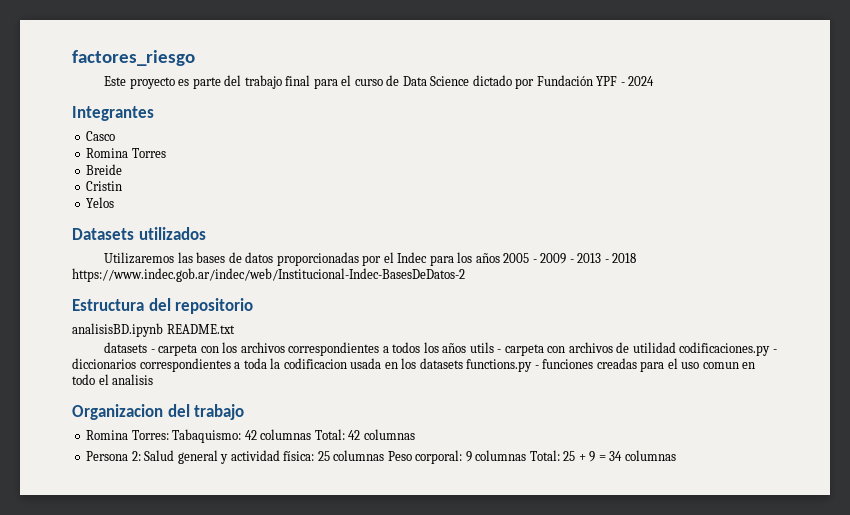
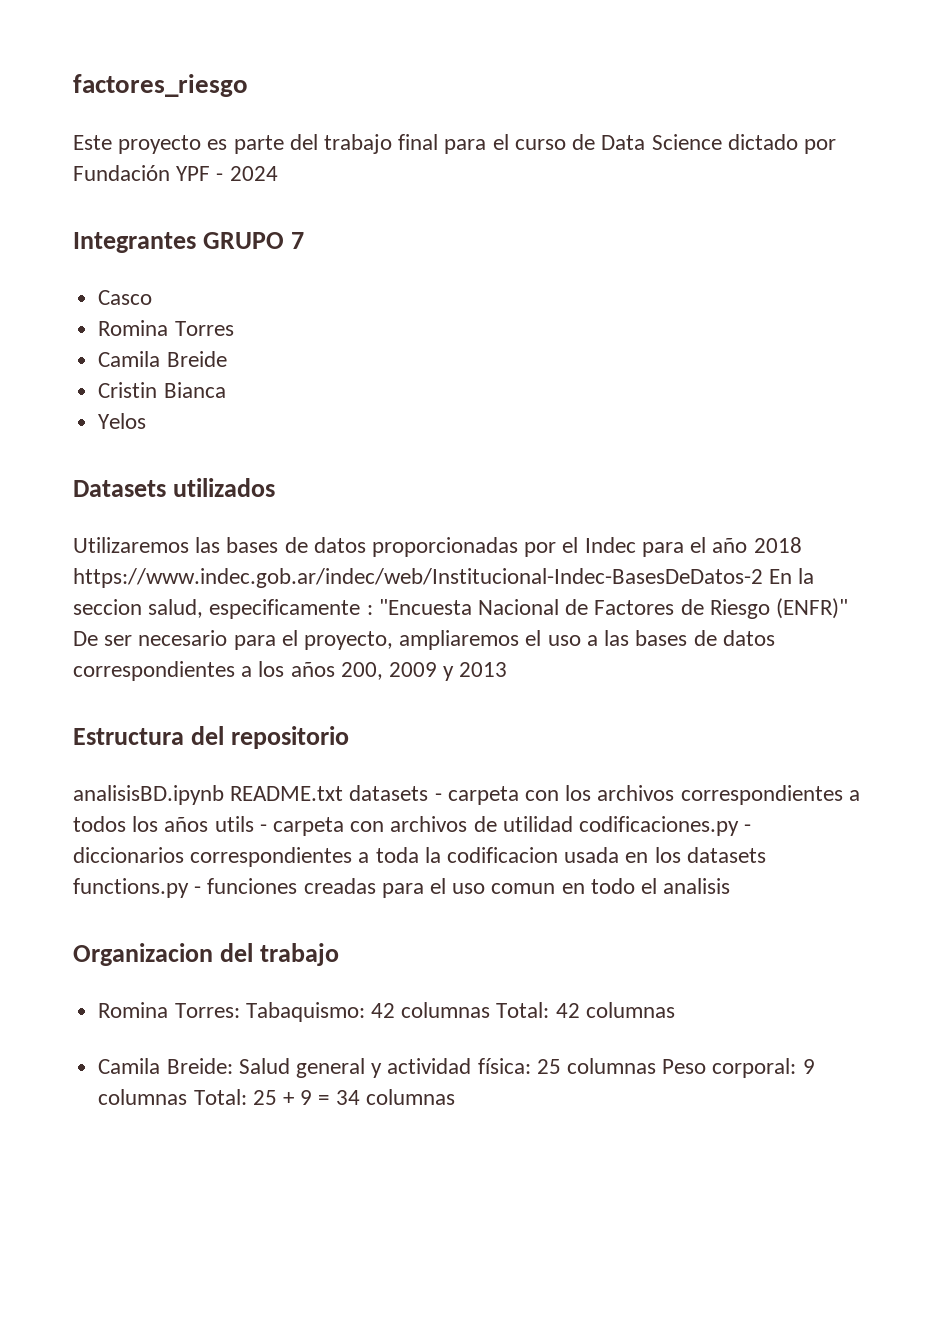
- Integrantes
+ Integrantes GRUPO 7
- Breide
+ Camila Breide
- Cristin
+ Cristin Bianca
- Utilizaremos las bases de datos proporcionadas por el Indec para los años 2005 - 2009 - 2013 - 2018 https://www.indec.gob.ar/indec/web/Institucional-Indec-BasesDeDatos-2
+ Utilizaremos las bases de datos proporcionadas por el Indec para el año 2018 https://www.indec.gob.ar/indec/web/Institucional-Indec-BasesDeDatos-2 En la seccion salud, especificamente : "Encuesta Nacional de Factores de Riesgo (ENFR)" De ser necesario para el proyecto, ampliaremos el uso a las bases de datos correspondientes a los años 200, 2009 y 2013
- analisisBD.ipynb README.txt
- datasets - carpeta con los archivos correspondientes a todos los años utils - carpeta con archivos de utilidad codificaciones.py - diccionarios correspondientes a toda la codificacion usada en los datasets functions.py - funciones creadas para el uso comun en todo el analisis
+ analisisBD.ipynb README.txt datasets - carpeta con los archivos correspondientes a todos los años utils - carpeta con archivos de utilidad codificaciones.py - diccionarios correspondientes a toda la codificacion usada en los datasets functions.py - funciones creadas para el uso comun en todo el analisis
- Persona 2: Salud general y actividad física: 25 columnas Peso corporal: 9 columnas Total: 25 + 9 = 34 columnas
+ Camila Breide: Salud general y actividad física: 25 columnas Peso corporal: 9 columnas Total: 25 + 9 = 34 columnas

